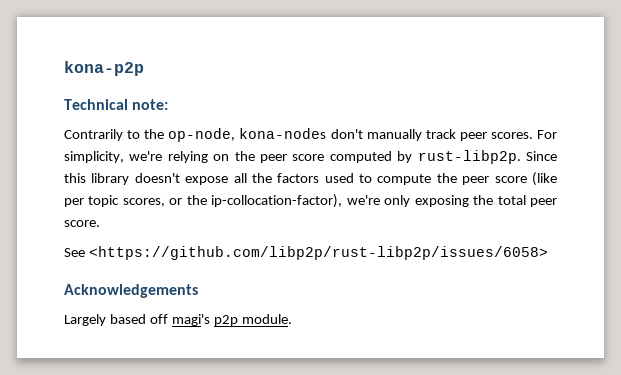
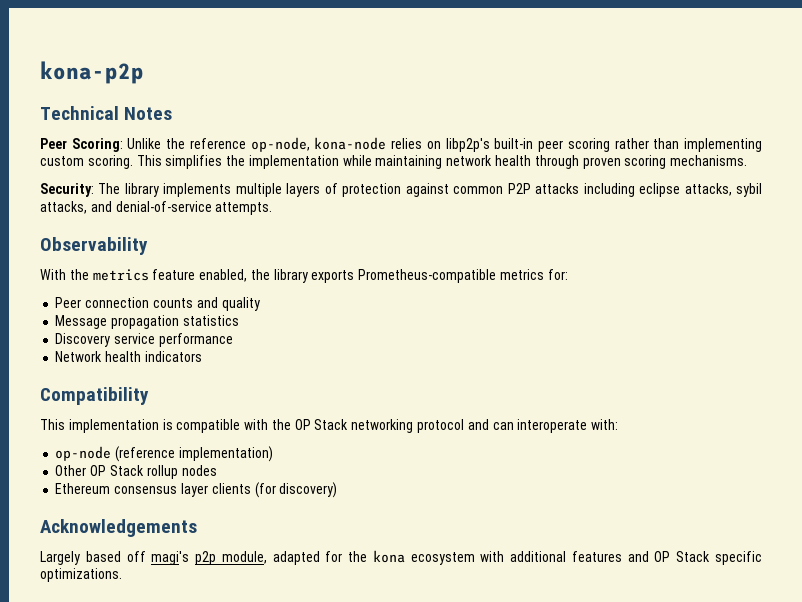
- Technical note:
- Contrarily to the op-node, kona-nodes don't manually track peer scores. For simplicity, we're relying on the peer score computed by rust-libp2p. Since this library doesn't expose all the factors used to compute the peer score (like per topic scores, or the ip-collocation-factor), we're only exposing the total peer score.
- See <https://github.com/libp2p/rust-libp2p/issues/6058>
+ Technical Notes
+ Peer Scoring: Unlike the reference op-node, kona-node relies on libp2p's built-in peer scoring rather than implementing custom scoring. This simplifies the implementation while maintaining network health through proven scoring mechanisms.
+ Security: The library implements multiple layers of protection against common P2P attacks including eclipse attacks, sybil attacks, and denial-of-service attempts.
+ Observability
+ With the metrics feature enabled, the library exports Prometheus-compatible metrics for:
+ Peer connection counts and quality
+ Message propagation statistics
+ Discovery service performance
+ Network health indicators
+ Compatibility
+ This implementation is compatible with the OP Stack networking protocol and can interoperate with:
+ op-node (reference implementation)
+ Other OP Stack rollup nodes
+ Ethereum consensus layer clients (for discovery)
- Largely based off magi's p2p module.
+ Largely based off magi's p2p module, adapted for the kona ecosystem with additional features and OP Stack specific optimizations.

